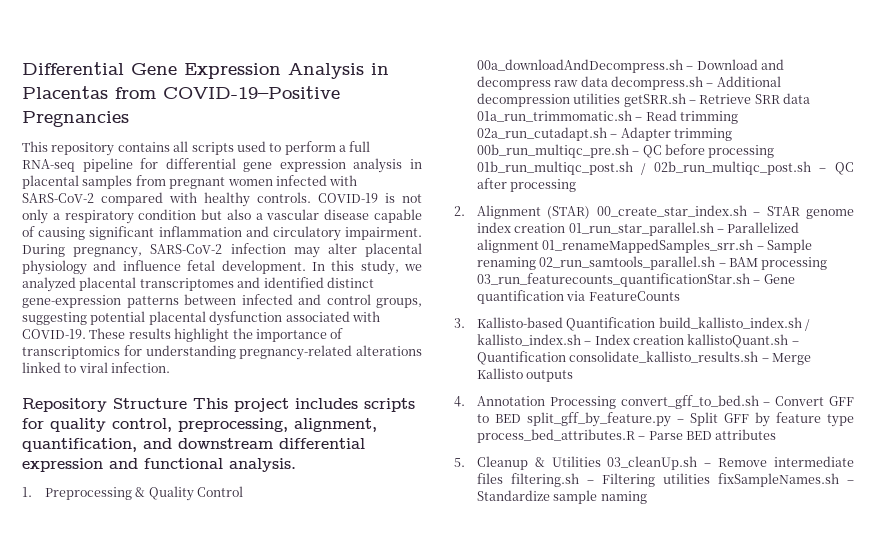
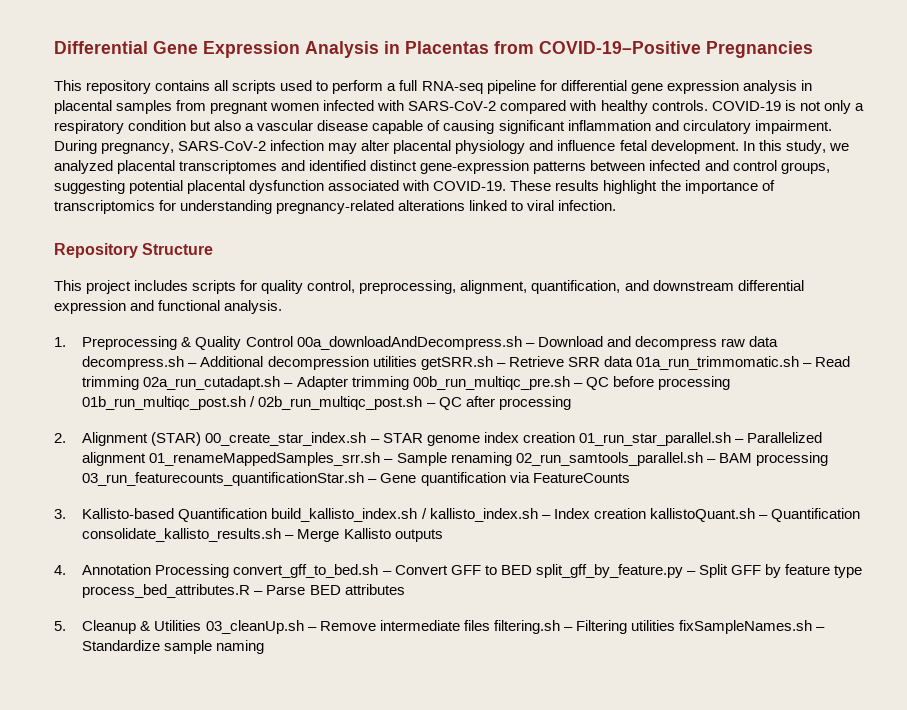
- Repository Structure This project includes scripts for quality control, preprocessing, alignment, quantification, and downstream differential expression and functional analysis.
+ Repository Structure
+ This project includes scripts for quality control, preprocessing, alignment, quantification, and downstream differential expression and functional analysis.

